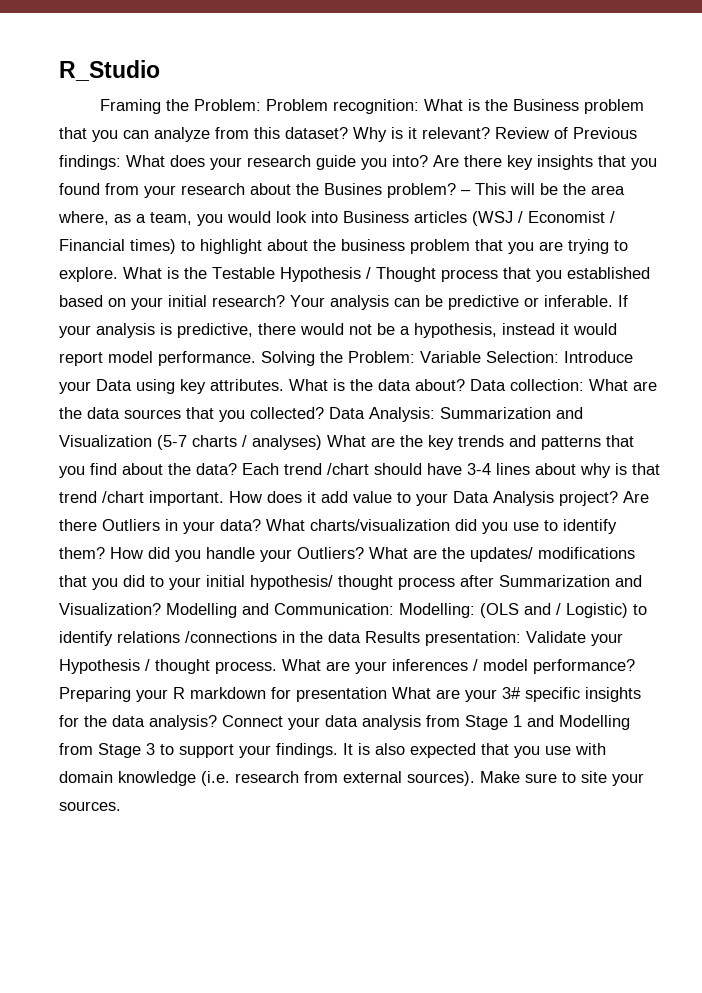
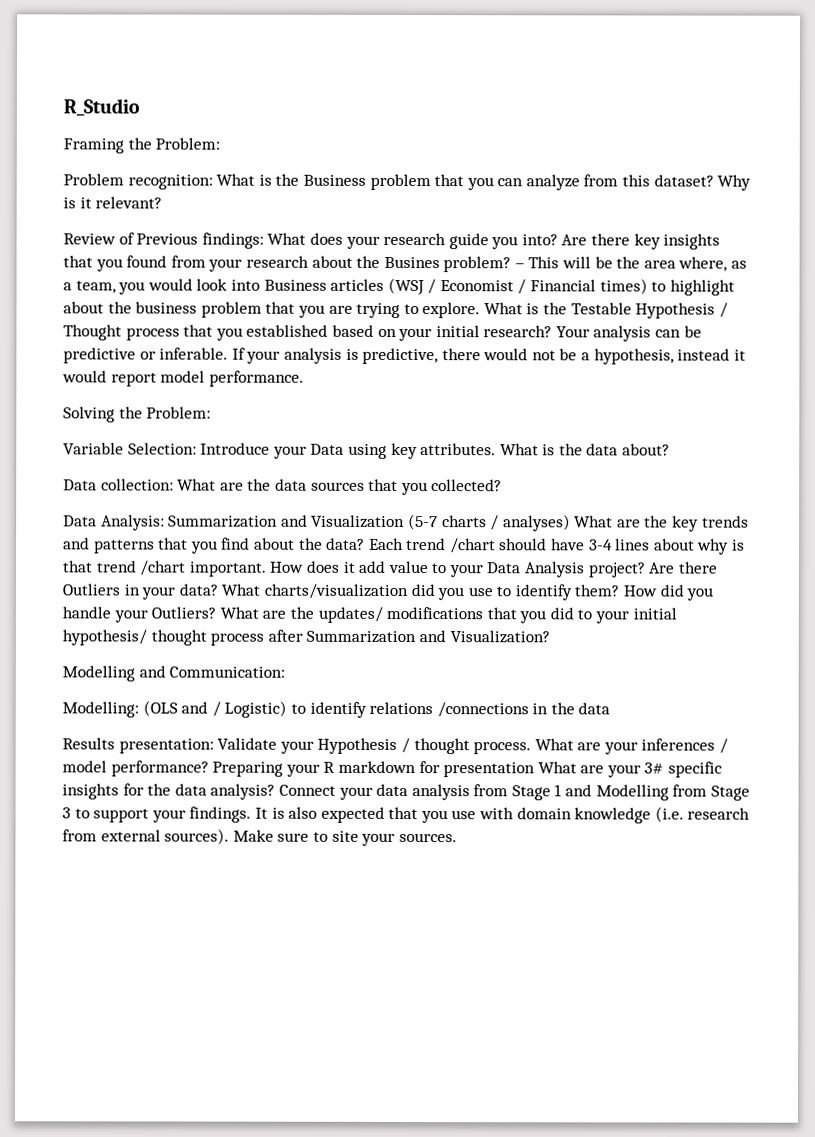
- Framing the Problem: Problem recognition: What is the Business problem that you can analyze from this dataset?
+ Framing the Problem:
+ Problem recognition: What is the Business problem that you can analyze from this dataset?
- Why is it relevant? Review of Previous findings: What does your research guide you into?
+ Why is it relevant?
+ Review of Previous findings: What does your research guide you into?
- If your analysis is predictive, there would not be a hypothesis, instead it would report model performance. Solving the Problem: Variable Selection: Introduce your Data using key attributes.
+ If your analysis is predictive, there would not be a hypothesis, instead it would report model performance.
+ Solving the Problem:
+ Variable Selection: Introduce your Data using key attributes.
- What is the data about? Data collection: What are the data sources that you collected? Data Analysis: Summarization and Visualization (5-7 charts / analyses) What are the key trends and patterns that you find about the data?
+ What is the data about?
+ Data collection: What are the data sources that you collected?
+ Data Analysis: Summarization and Visualization (5-7 charts / analyses) What are the key trends and patterns that you find about the data?
- What are the updates/ modifications that you did to your initial hypothesis/ thought process after Summarization and Visualization? Modelling and Communication: Modelling: (OLS and / Logistic) to identify relations /connections in the data Results presentation: Validate your Hypothesis / thought process.
+ What are the updates/ modifications that you did to your initial hypothesis/ thought process after Summarization and Visualization?
+ Modelling and Communication:
+ Modelling: (OLS and / Logistic) to identify relations /connections in the data
+ Results presentation: Validate your Hypothesis / thought process.

